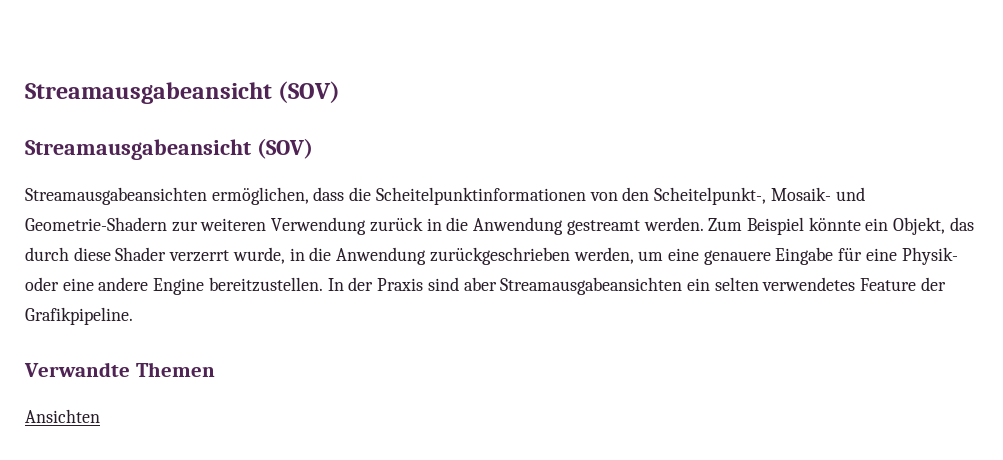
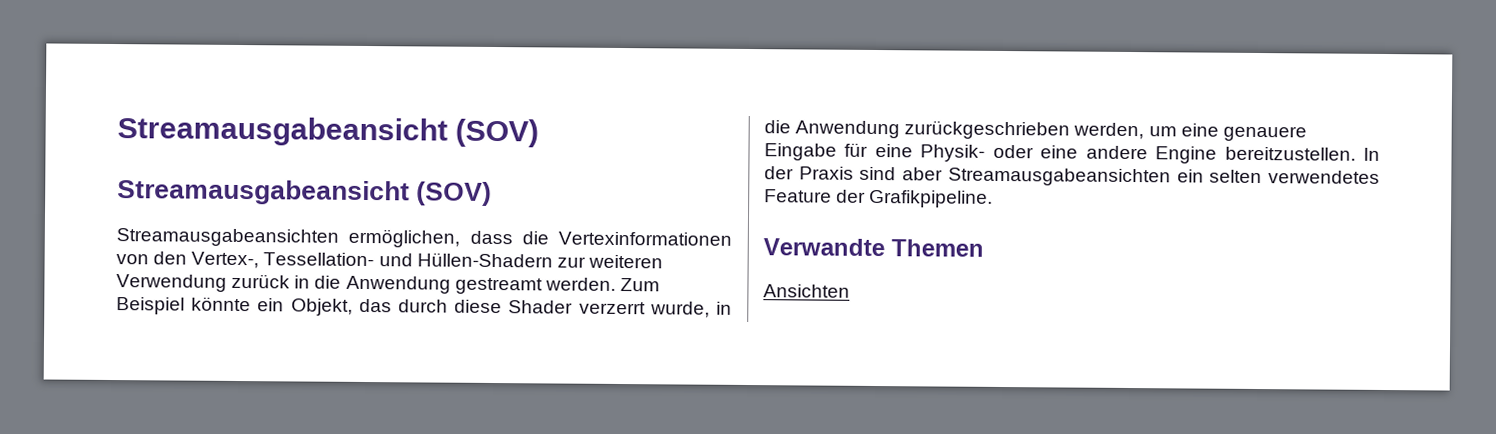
- Streamausgabeansichten ermöglichen, dass die Scheitelpunktinformationen von den Scheitelpunkt-, Mosaik- und Geometrie-Shadern zur weiteren Verwendung zurück in die Anwendung gestreamt werden.
+ Streamausgabeansichten ermöglichen, dass die Vertexinformationen von den Vertex-, Tessellation- und Hüllen-Shadern zur weiteren Verwendung zurück in die Anwendung gestreamt werden.

